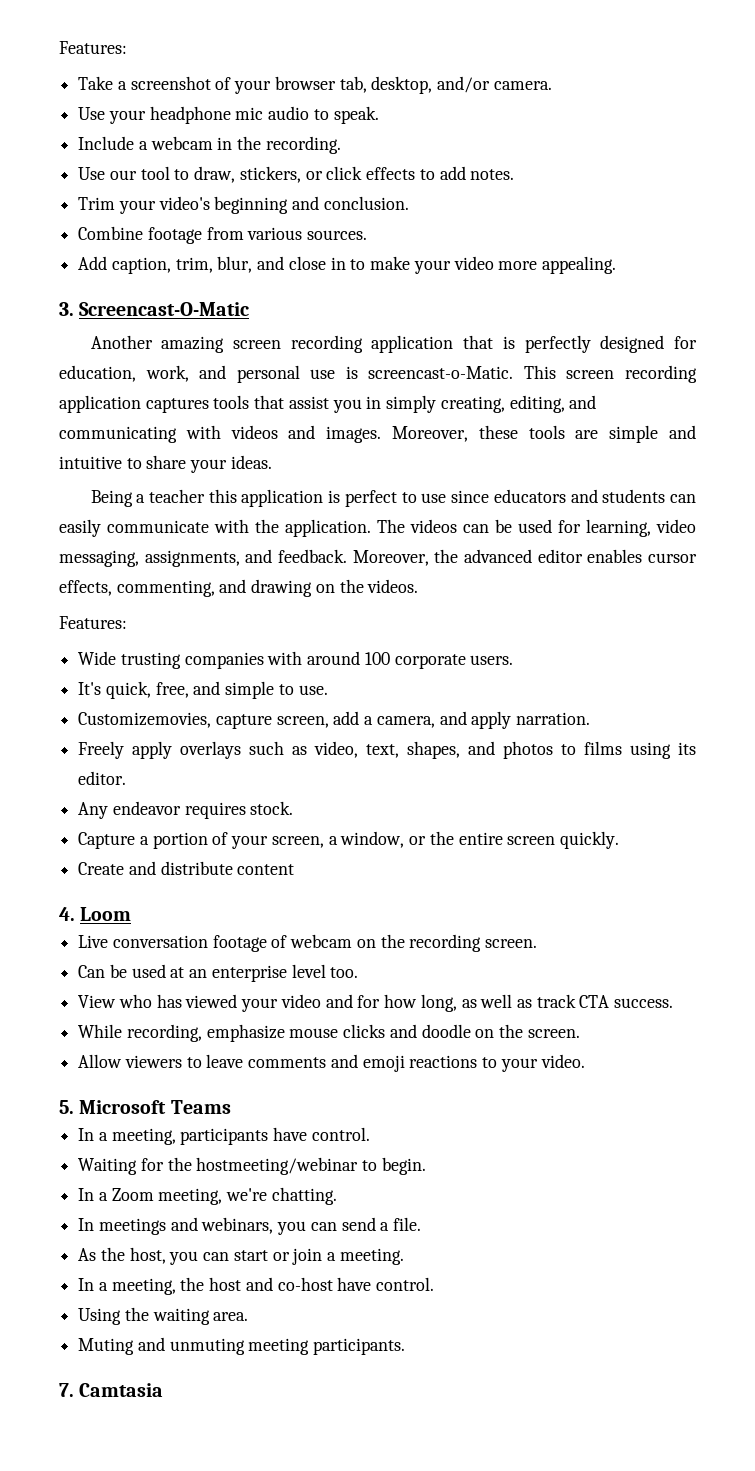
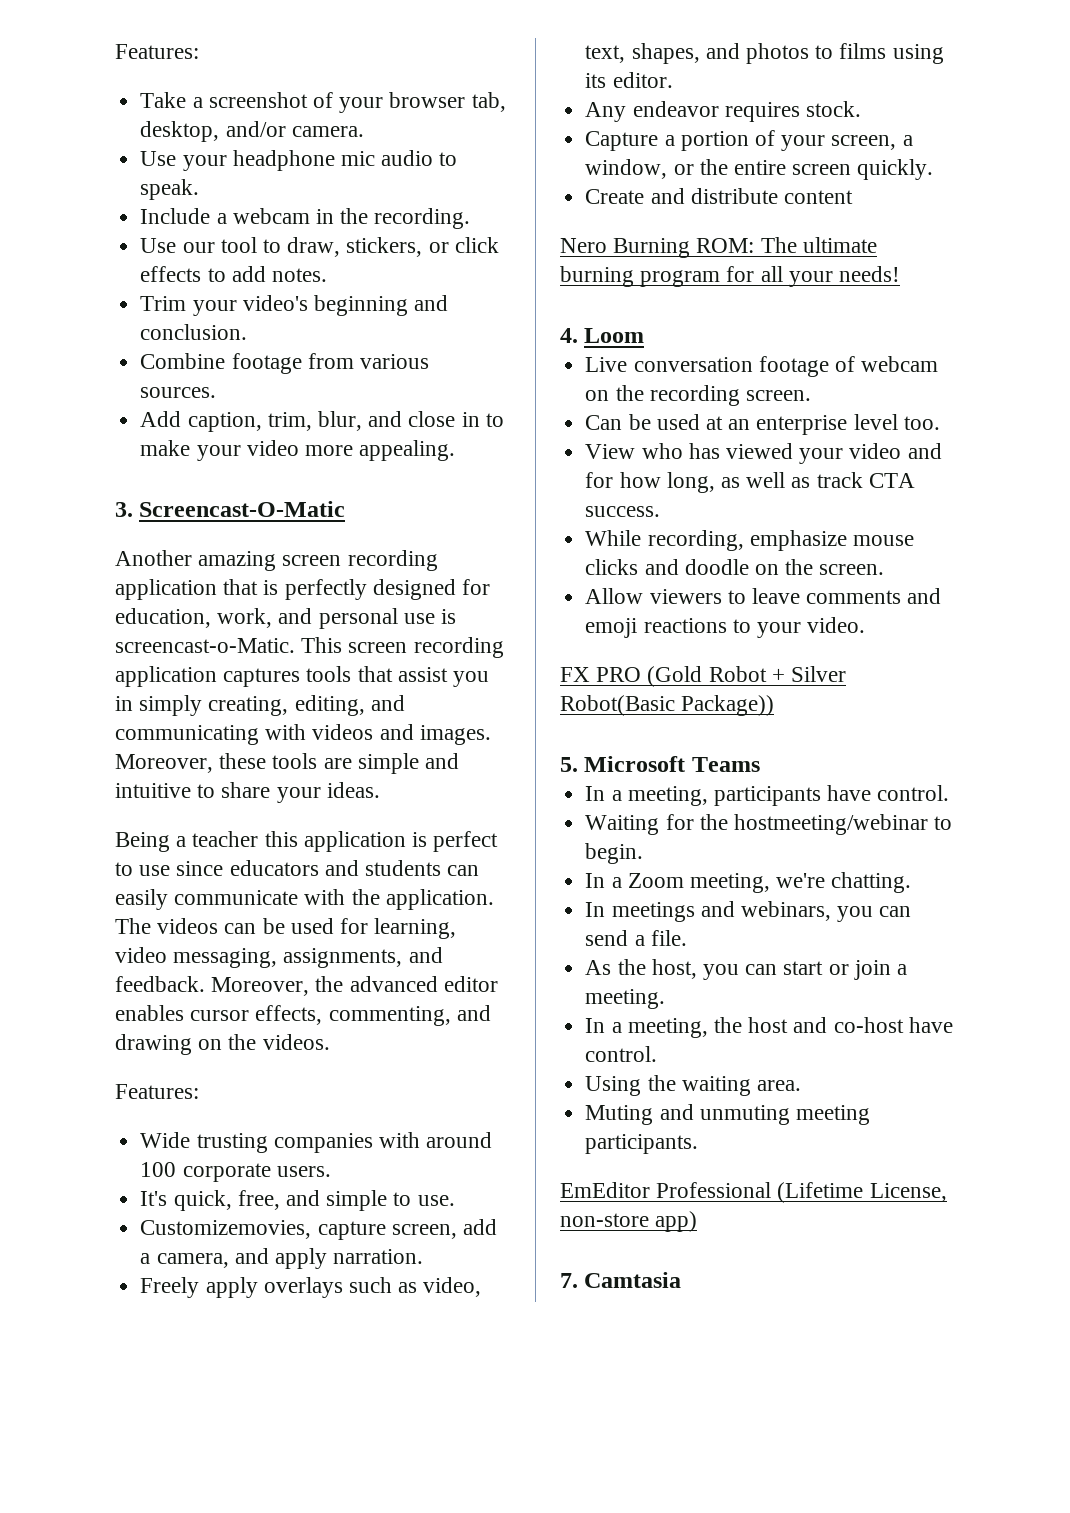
+ Nero Burning ROM: The ultimate burning program for all your needs!
+ FX PRO (Gold Robot + Silver Robot(Basic Package))
+ EmEditor Professional (Lifetime License, non-store app)

